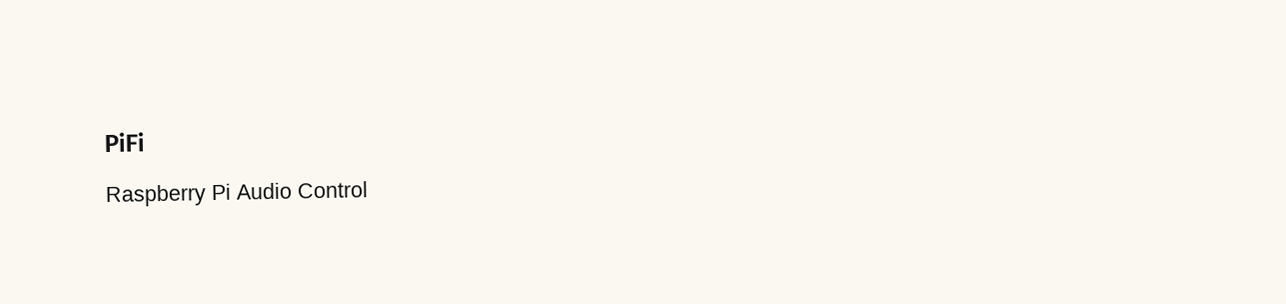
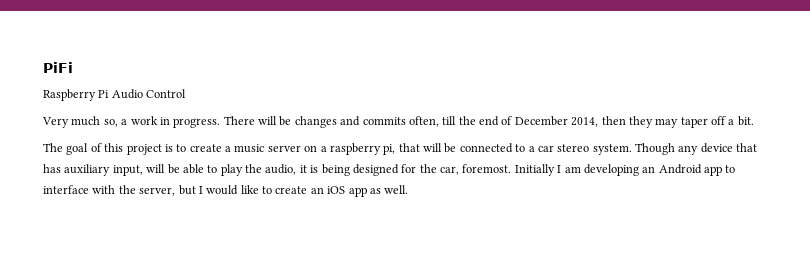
+ Very much so, a work in progress. There will be changes and commits often, till the end of December 2014, then they may taper off a bit.
+ The goal of this project is to create a music server on a raspberry pi, that will be connected to a car stereo system. Though any device that has auxiliary input, will be able to play the audio, it is being designed for the car, foremost. Initially I am developing an Android app to interface with the server, but I would like to create an iOS app as well.

